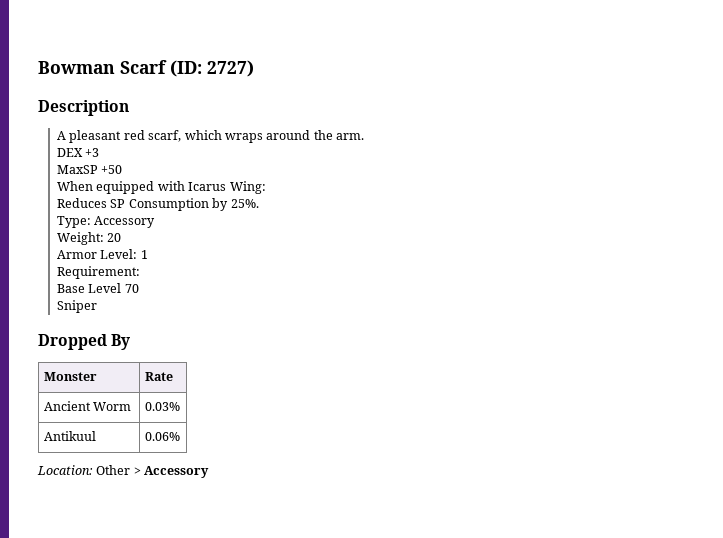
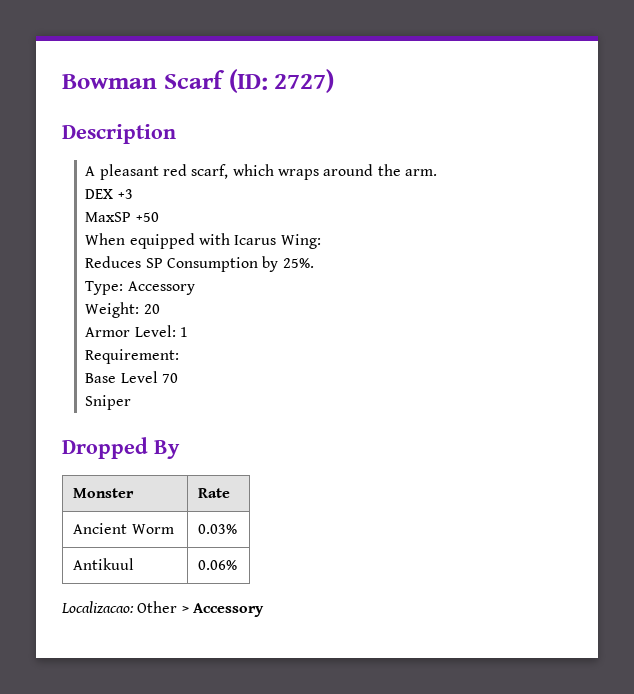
- Location: Other > Accessory
+ Localizacao: Other > Accessory

